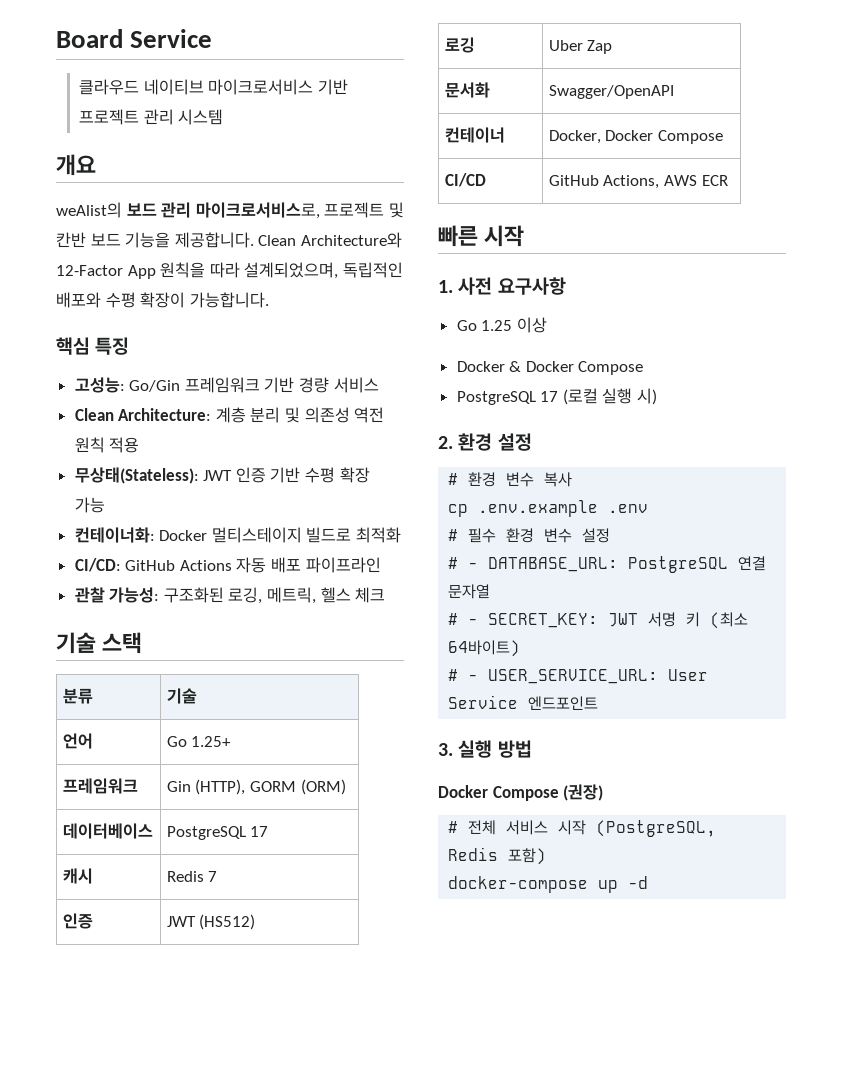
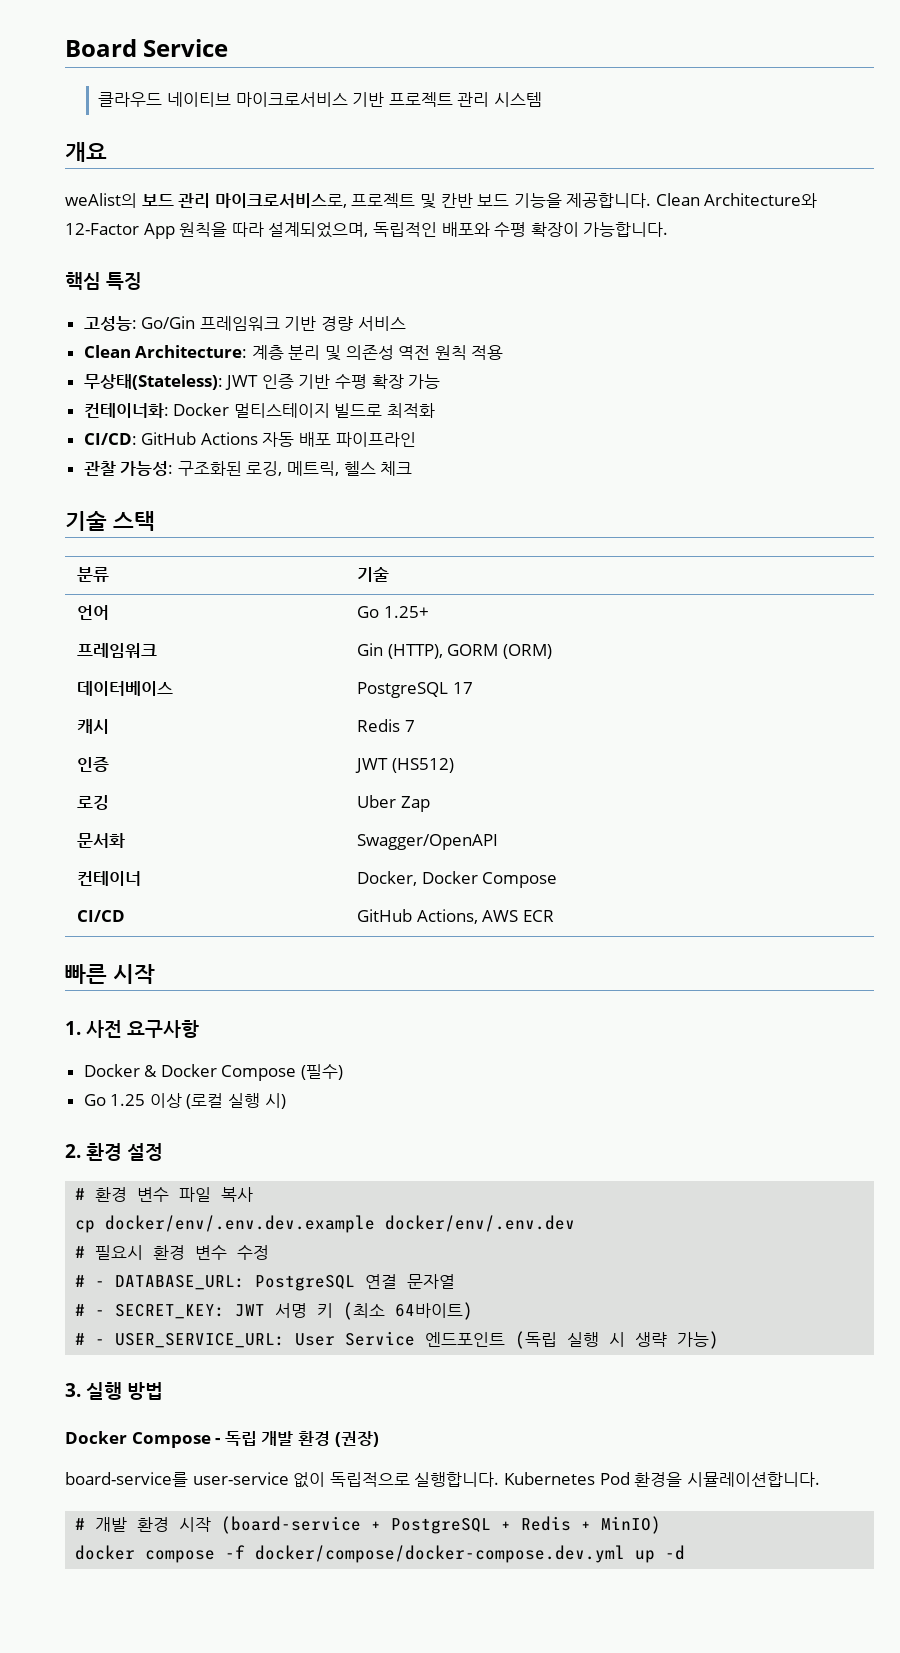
- Go 1.25 이상
- Docker & Docker Compose
- PostgreSQL 17 (로컬 실행 시)
+ Docker & Docker Compose (필수)
+ Go 1.25 이상 (로컬 실행 시)
- # 환경 변수 복사
+ # 환경 변수 파일 복사
- cp .env.example .env
- # 필수 환경 변수 설정
+ cp docker/env/.env.dev.example docker/env/.env.dev
+ # 필요시 환경 변수 수정
- # - USER_SERVICE_URL: User Service 엔드포인트
+ # - USER_SERVICE_URL: User Service 엔드포인트 (독립 실행 시 생략 가능)
- Docker Compose (권장)
- # 전체 서비스 시작 (PostgreSQL, Redis 포함)
- docker-compose up -d
+ Docker Compose - 독립 개발 환경 (권장)
+ board-service를 user-service 없이 독립적으로 실행합니다. Kubernetes Pod 환경을 시뮬레이션합니다.
+ # 개발 환경 시작 (board-service + PostgreSQL + Redis + MinIO)
+ docker compose -f docker/compose/docker-compose.dev.yml up -d

